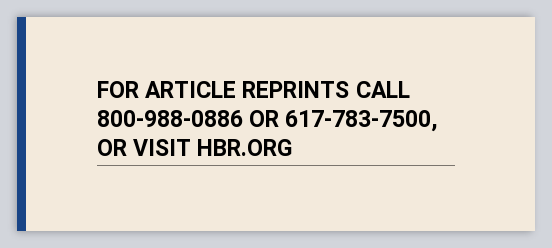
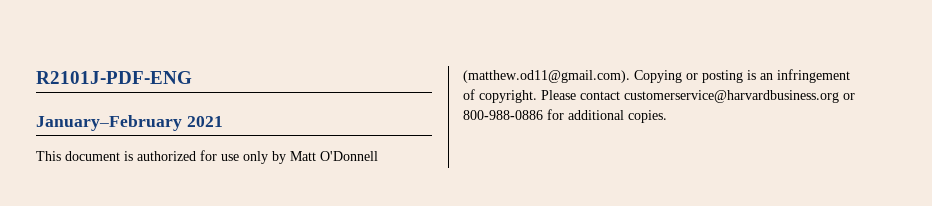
- FOR ARTICLE REPRINTS CALL 800-988-0886 OR 617-783-7500, OR VISIT HBR.ORG
+ R2101J-PDF-ENG
+ January–February 2021
+ This document is authorized for use only by Matt O'Donnell (matthew.od11@gmail.com). Copying or posting is an infringement of copyright. Please contact customerservice@harvardbusiness.org or 800-988-0886 for additional copies.

